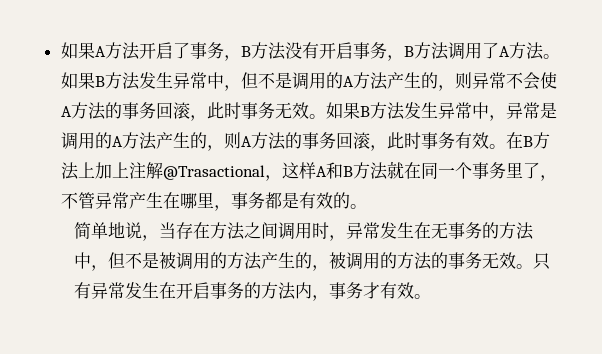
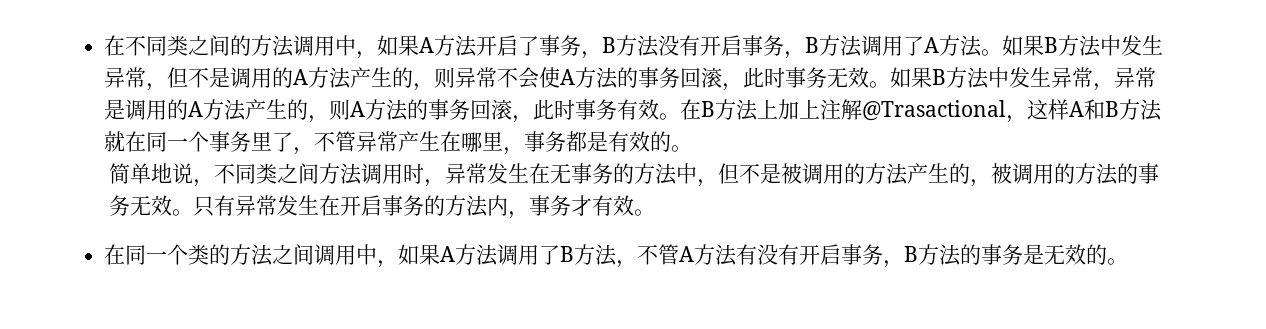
- 如果A方法开启了事务，B方法没有开启事务，B方法调用了A方法。
+ 在不同类之间的方法调用中，如果A方法开启了事务，B方法没有开启事务，B方法调用了A方法。
- 如果B方法发生异常中，但不是调用的A方法产生的，则异常不会使A方法的事务回滚，此时事务无效。
+ 如果B方法中发生异常，但不是调用的A方法产生的，则异常不会使A方法的事务回滚，此时事务无效。
- 如果B方法发生异常中，异常是调用的A方法产生的，则A方法的事务回滚，此时事务有效。
+ 如果B方法中发生异常，异常是调用的A方法产生的，则A方法的事务回滚，此时事务有效。
- 简单地说，当存在方法之间调用时，异常发生在无事务的方法中，但不是被调用的方法产生的，被调用的方法的事务无效。
+ 简单地说，不同类之间方法调用时，异常发生在无事务的方法中，但不是被调用的方法产生的，被调用的方法的事务无效。
+ 在同一个类的方法之间调用中，如果A方法调用了B方法，不管A方法有没有开启事务，B方法的事务是无效的。

